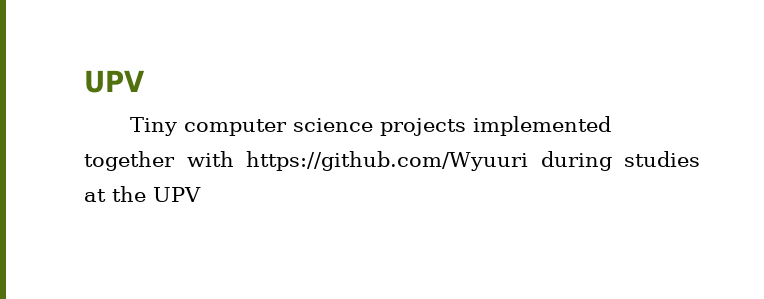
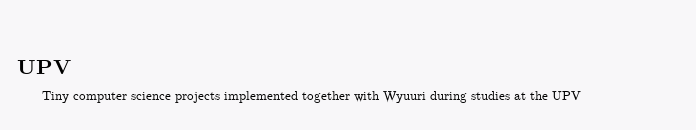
- Tiny computer science projects implemented together with https://github.com/Wyuuri during studies at the UPV
+ Tiny computer science projects implemented together with Wyuuri during studies at the UPV

